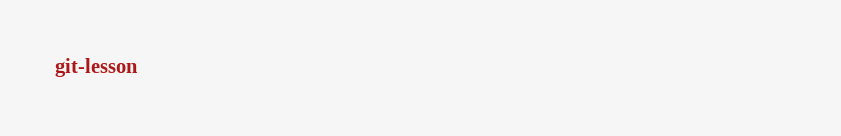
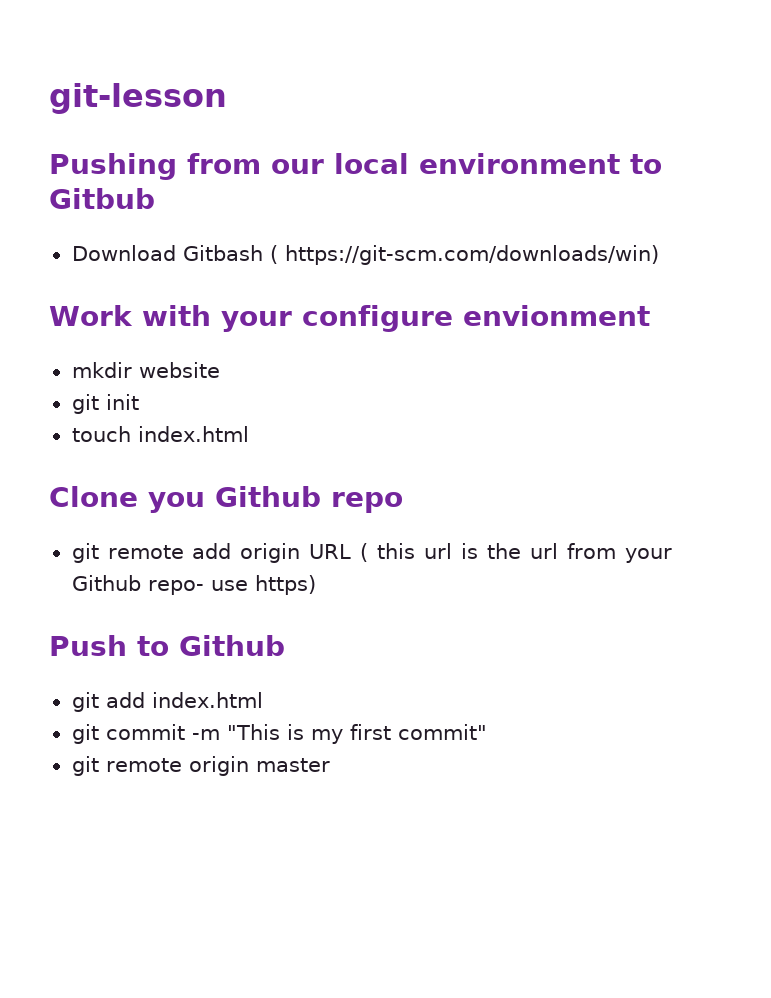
+ Pushing from our local environment to Gitbub
+ Download Gitbash ( https://git-scm.com/downloads/win)
+ Work with your configure envionment
+ mkdir website
+ git init
+ touch index.html
+ Clone you Github repo
+ git remote add origin URL ( this url is the url from your Github repo- use https)
+ Push to Github
+ git add index.html
+ git commit -m "This is my first commit"
+ git remote origin master

